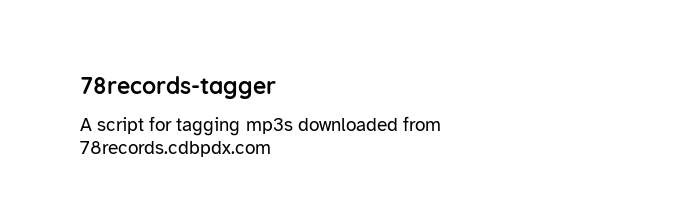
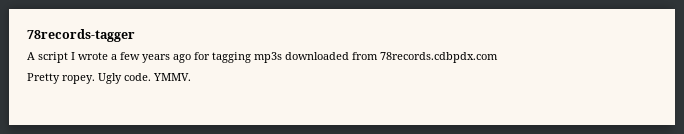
- A script for tagging mp3s downloaded from 78records.cdbpdx.com
+ A script I wrote a few years ago for tagging mp3s downloaded from 78records.cdbpdx.com
+ Pretty ropey. Ugly code. YMMV.

